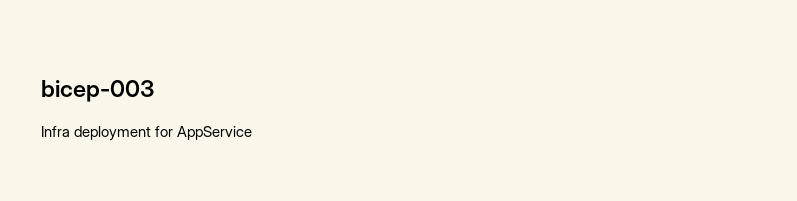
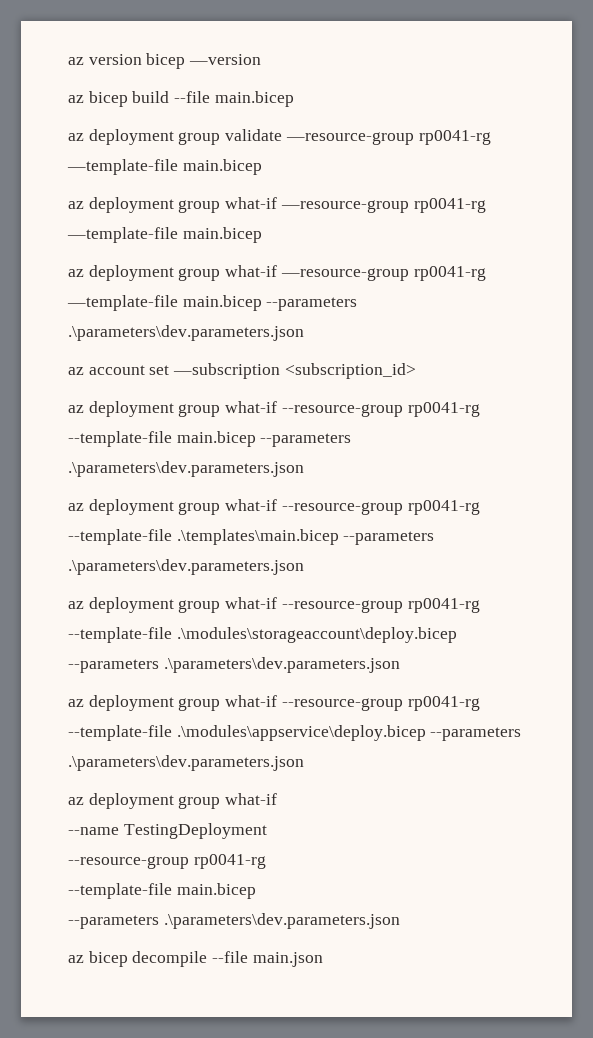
- bicep-003
- Infra deployment for AppService
+ az version bicep —version
+ az bicep build --file main.bicep
+ az deployment group validate —resource-group rp0041-rg —template-file main.bicep
+ az deployment group what-if —resource-group rp0041-rg —template-file main.bicep
+ az deployment group what-if —resource-group rp0041-rg —template-file main.bicep --parameters .\parameters\dev.parameters.json
+ az account set —subscription <subscription_id>
+ az deployment group what-if --resource-group rp0041-rg --template-file main.bicep --parameters .\parameters\dev.parameters.json
+ az deployment group what-if --resource-group rp0041-rg --template-file .\templates\main.bicep --parameters .\parameters\dev.parameters.json
+ az deployment group what-if --resource-group rp0041-rg --template-file .\modules\storageaccount\deploy.bicep --parameters .\parameters\dev.parameters.json
+ az deployment group what-if --resource-group rp0041-rg --template-file .\modules\appservice\deploy.bicep --parameters .\parameters\dev.parameters.json
+ az deployment group what-if
+ --name TestingDeployment
+ --resource-group rp0041-rg
+ --template-file main.bicep
+ --parameters .\parameters\dev.parameters.json
+ az bicep decompile --file main.json

